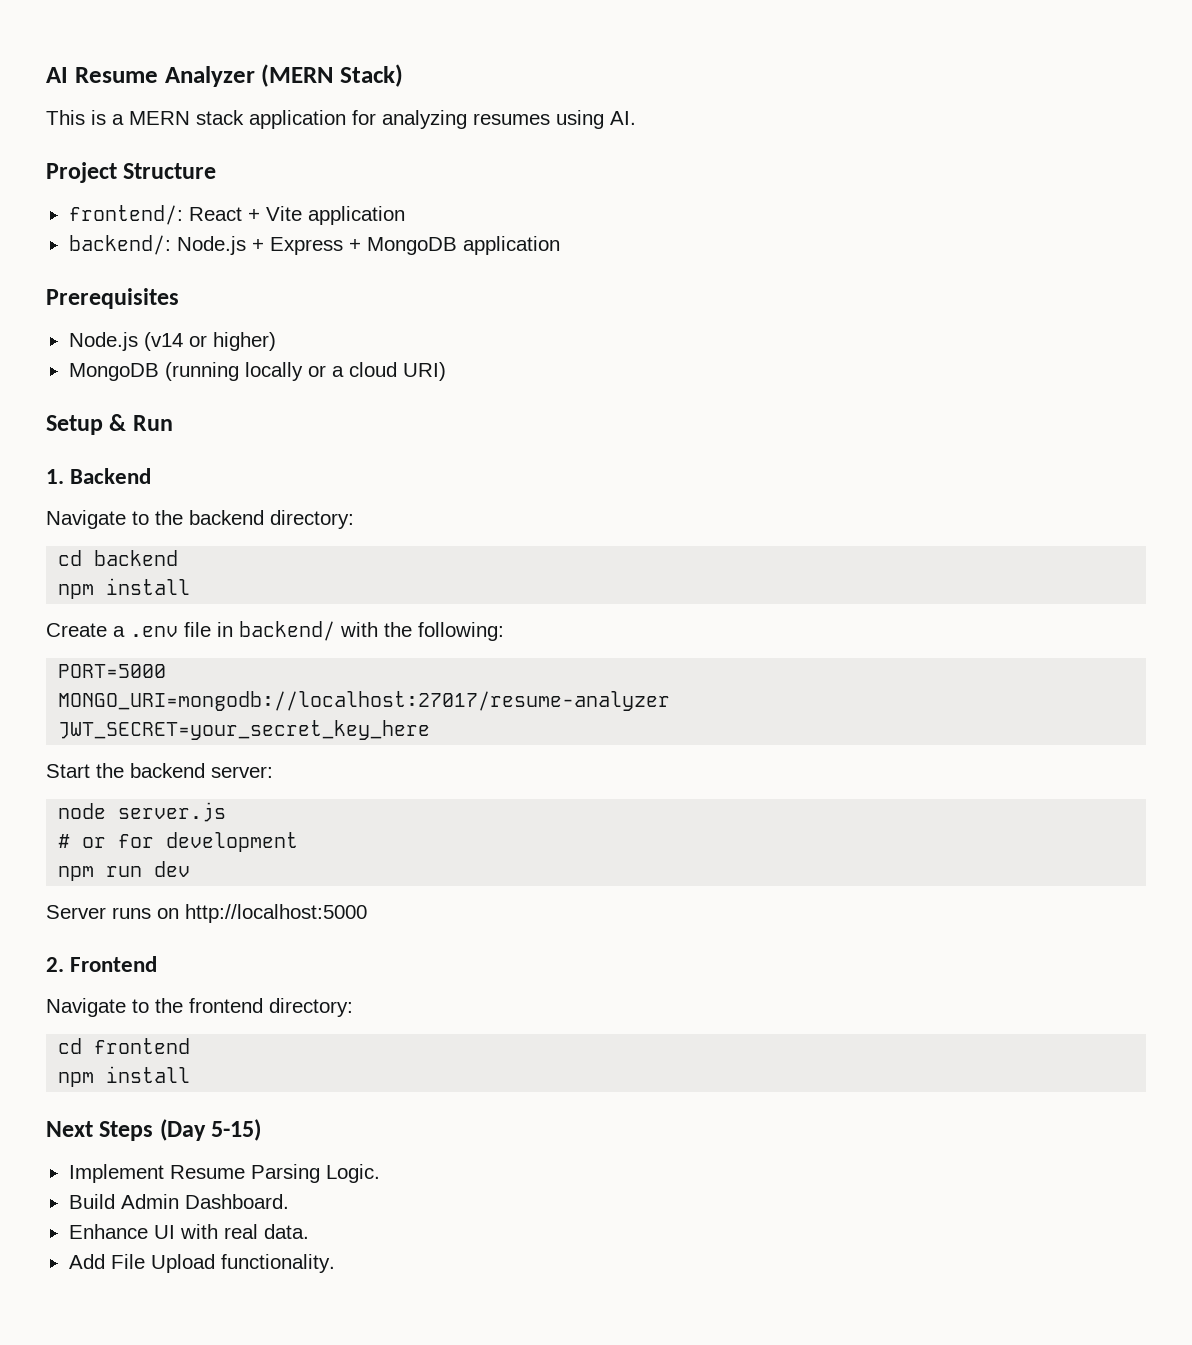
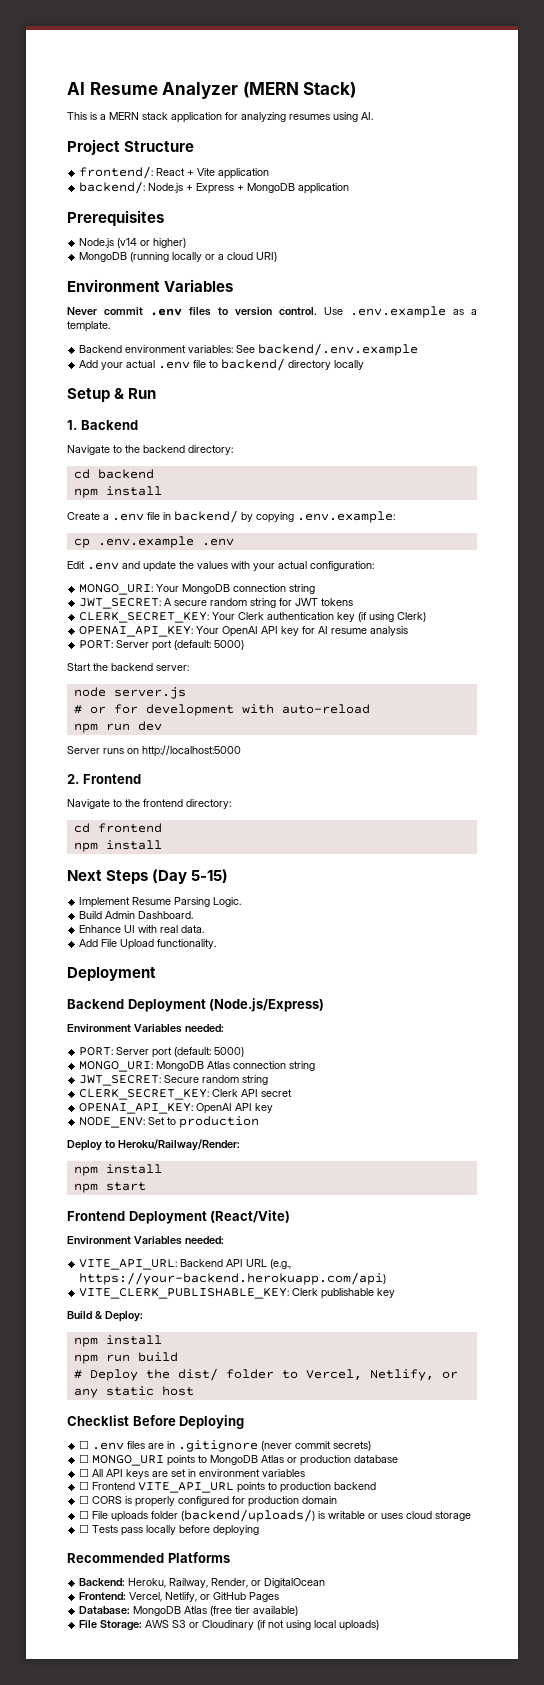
  MongoDB (running locally or a cloud URI)
+ Environment Variables
+ Never commit .env files to version control. Use .env.example as a template.
+ Backend environment variables: See backend/.env.example
+ Add your actual .env file to backend/ directory locally
- Create a .env file in backend/ with the following:
- PORT=5000
- MONGO_URI=mongodb://localhost:27017/resume-analyzer
- JWT_SECRET=your_secret_key_here
+ Create a .env file in backend/ by copying .env.example:
+ cp .env.example .env
+ Edit .env and update the values with your actual configuration:
+ MONGO_URI: Your MongoDB connection string
+ JWT_SECRET: A secure random string for JWT tokens
+ CLERK_SECRET_KEY: Your Clerk authentication key (if using Clerk)
+ OPENAI_API_KEY: Your OpenAI API key for AI resume analysis
+ PORT: Server port (default: 5000)
- # or for development
+ # or for development with auto-reload
  Add File Upload functionality.
+ Deployment
+ Backend Deployment (Node.js/Express)
+ Environment Variables needed:
+ PORT: Server port (default: 5000)
+ MONGO_URI: MongoDB Atlas connection string
+ JWT_SECRET: Secure random string
+ CLERK_SECRET_KEY: Clerk API secret
+ OPENAI_API_KEY: OpenAI API key
+ NODE_ENV: Set to production
+ Deploy to Heroku/Railway/Render:
+ npm install
+ npm start
+ Frontend Deployment (React/Vite)
+ Environment Variables needed:
+ VITE_API_URL: Backend API URL (e.g., https://your-backend.herokuapp.com/api)
+ VITE_CLERK_PUBLISHABLE_KEY: Clerk publishable key
+ Build & Deploy:
+ npm install
+ npm run build
+ # Deploy the dist/ folder to Vercel, Netlify, or any static host
+ Checklist Before Deploying
+ ☐ .env files are in .gitignore (never commit secrets)
+ ☐ MONGO_URI points to MongoDB Atlas or production database
+ ☐ All API keys are set in environment variables
+ ☐ Frontend VITE_API_URL points to production backend
+ ☐ CORS is properly configured for production domain
+ ☐ File uploads folder (backend/uploads/) is writable or uses cloud storage
+ ☐ Tests pass locally before deploying
+ Recommended Platforms
+ Backend: Heroku, Railway, Render, or DigitalOcean
+ Frontend: Vercel, Netlify, or GitHub Pages
+ Database: MongoDB Atlas (free tier available)
+ File Storage: AWS S3 or Cloudinary (if not using local uploads)

